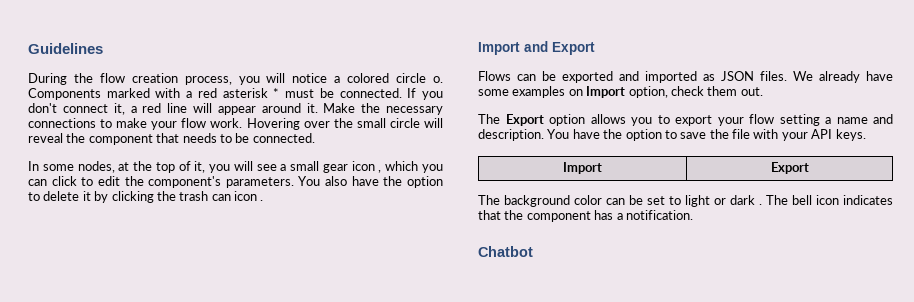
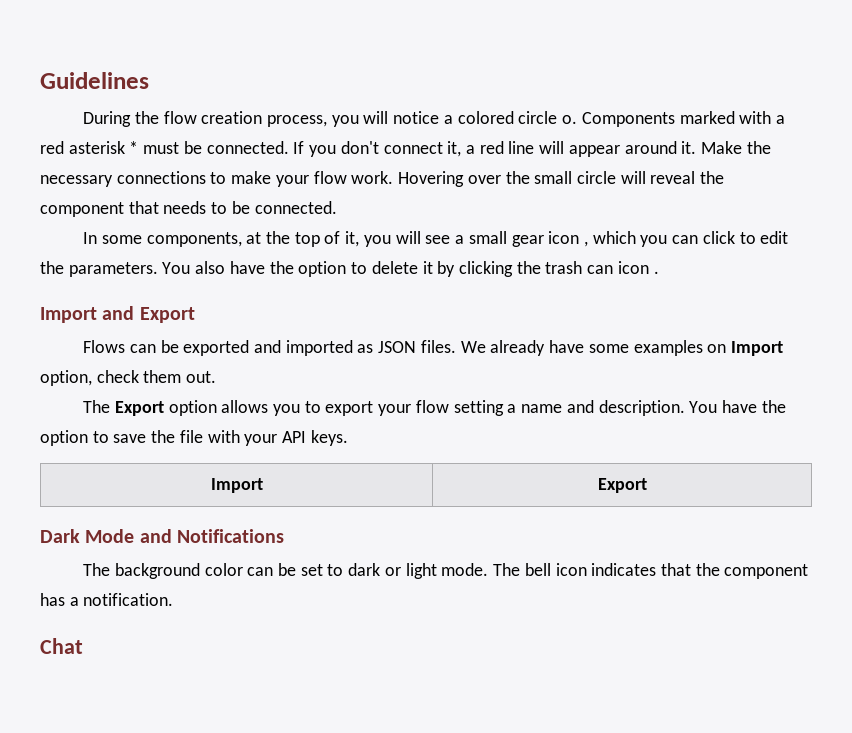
- In some nodes, at the top of it, you will see a small gear icon , which you can click to edit the component's parameters.
+ In some components, at the top of it, you will see a small gear icon , which you can click to edit the parameters.
+ Dark Mode and Notifications
- The background color can be set to light or dark .
+ The background color can be set to dark or light mode.
- Chatbot
+ Chat

